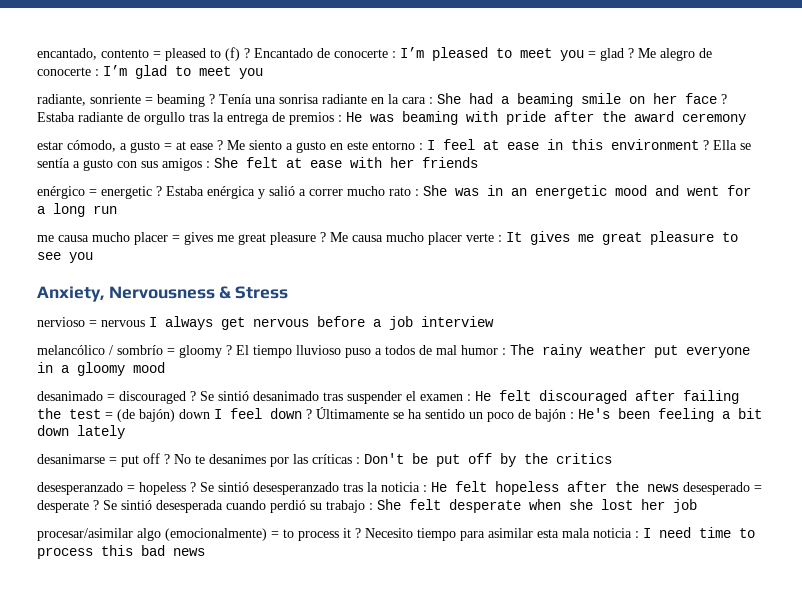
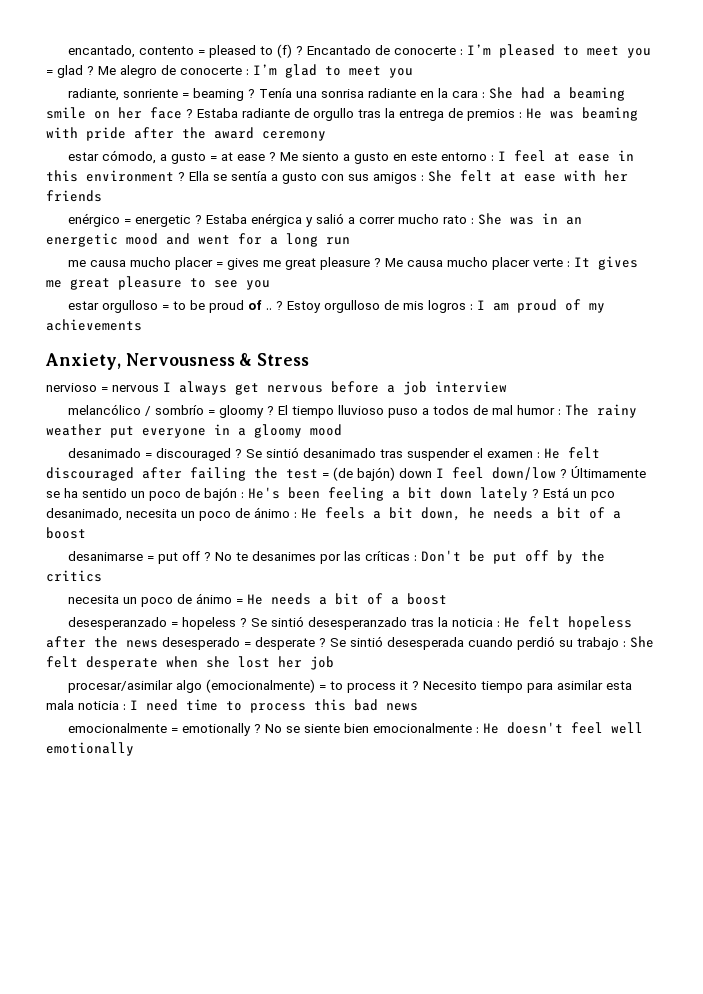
+ estar orgulloso = to be proud of .. ? Estoy orgulloso de mis logros : I am proud of my achievements
- Se sintió desanimado tras suspender el examen : He felt discouraged after failing the test = (de bajón) down I feel down ?
+ Se sintió desanimado tras suspender el examen : He felt discouraged after failing the test = (de bajón) down I feel down/low ?
- Últimamente se ha sentido un poco de bajón : He's been feeling a bit down lately
+ Últimamente se ha sentido un poco de bajón : He's been feeling a bit down lately ? Está un pco desanimado, necesita un poco de ánimo : He feels a bit down, he needs a bit of a boost
+ necesita un poco de ánimo = He needs a bit of a boost
+ emocionalmente = emotionally ? No se siente bien emocionalmente : He doesn't feel well emotionally

